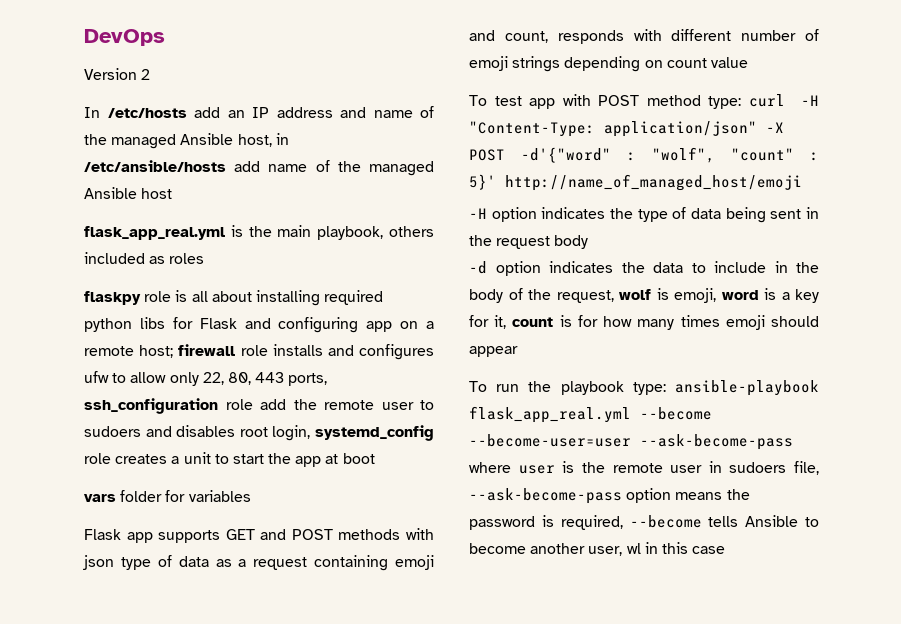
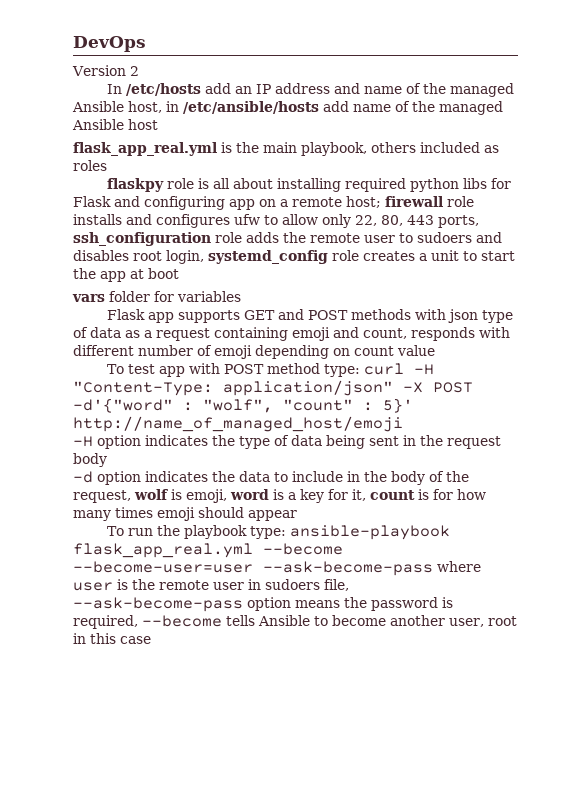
- flaskpy role is all about installing required python libs for Flask and configuring app on a remote host; firewall role installs and configures ufw to allow only 22, 80, 443 ports, ssh_configuration role add the remote user to sudoers and disables root login, systemd_config role creates a unit to start the app at boot
+ flaskpy role is all about installing required python libs for Flask and configuring app on a remote host; firewall role installs and configures ufw to allow only 22, 80, 443 ports, ssh_configuration role adds the remote user to sudoers and disables root login, systemd_config role creates a unit to start the app at boot
- Flask app supports GET and POST methods with json type of data as a request containing emoji and count, responds with different number of emoji strings depending on count value
+ Flask app supports GET and POST methods with json type of data as a request containing emoji and count, responds with different number of emoji depending on count value
- To run the playbook type: ansible-playbook flask_app_real.yml --become --become-user=user --ask-become-pass where user is the remote user in sudoers file, --ask-become-pass option means the password is required, --become tells Ansible to become another user, wl in this case
+ To run the playbook type: ansible-playbook flask_app_real.yml --become --become-user=user --ask-become-pass where user is the remote user in sudoers file, --ask-become-pass option means the password is required, --become tells Ansible to become another user, root in this case

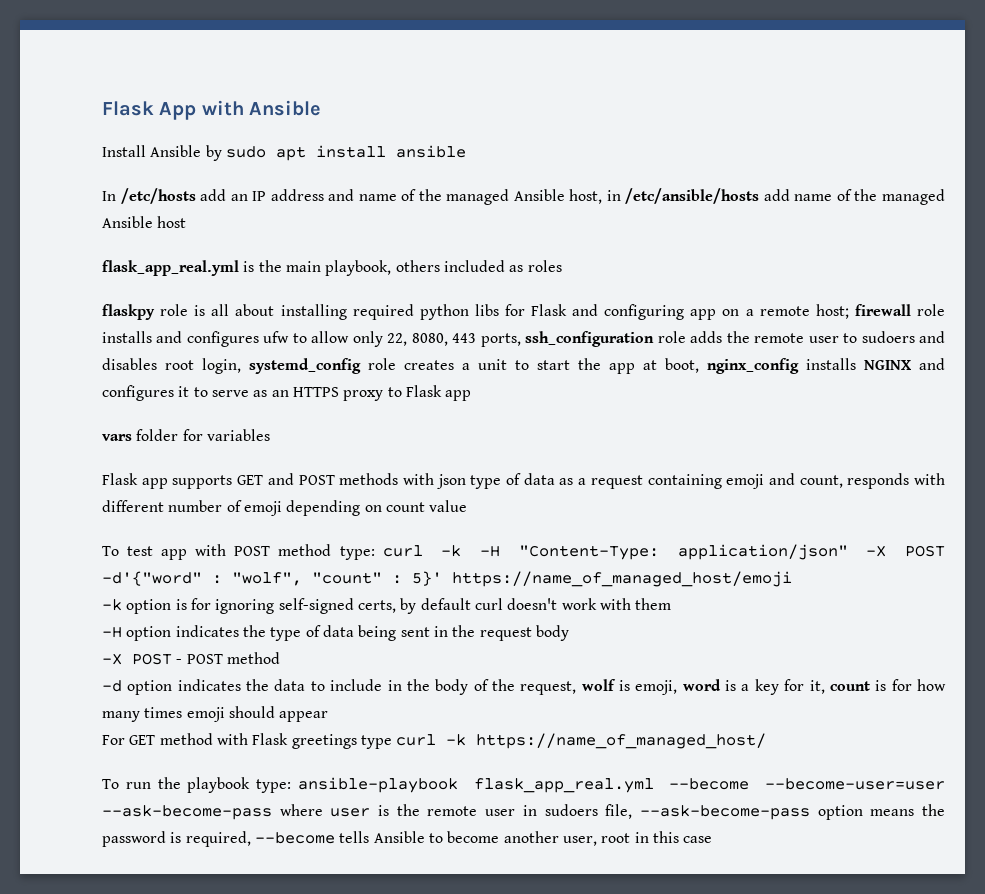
- DevOps
- Version 2
+ Flask App with Ansible
+ Install Ansible by sudo apt install ansible
- flaskpy role is all about installing required python libs for Flask and configuring app on a remote host; firewall role installs and configures ufw to allow only 22, 80, 443 ports, ssh_configuration role adds the remote user to sudoers and disables root login, systemd_config role creates a unit to start the app at boot
+ flaskpy role is all about installing required python libs for Flask and configuring app on a remote host; firewall role installs and configures ufw to allow only 22, 8080, 443 ports, ssh_configuration role adds the remote user to sudoers and disables root login, systemd_config role creates a unit to start the app at boot, nginx_config installs NGINX and configures it to serve as an HTTPS proxy to Flask app
- To test app with POST method type: curl -H "Content-Type: application/json" -X POST -d'{"word" : "wolf", "count" : 5}' http://name_of_managed_host/emoji
+ To test app with POST method type: curl -k -H "Content-Type: application/json" -X POST -d'{"word" : "wolf", "count" : 5}' https://name_of_managed_host/emoji
+ -k option is for ignoring self-signed certs, by default curl doesn't work with them
+ -X POST - POST method
+ For GET method with Flask greetings type curl -k https://name_of_managed_host/

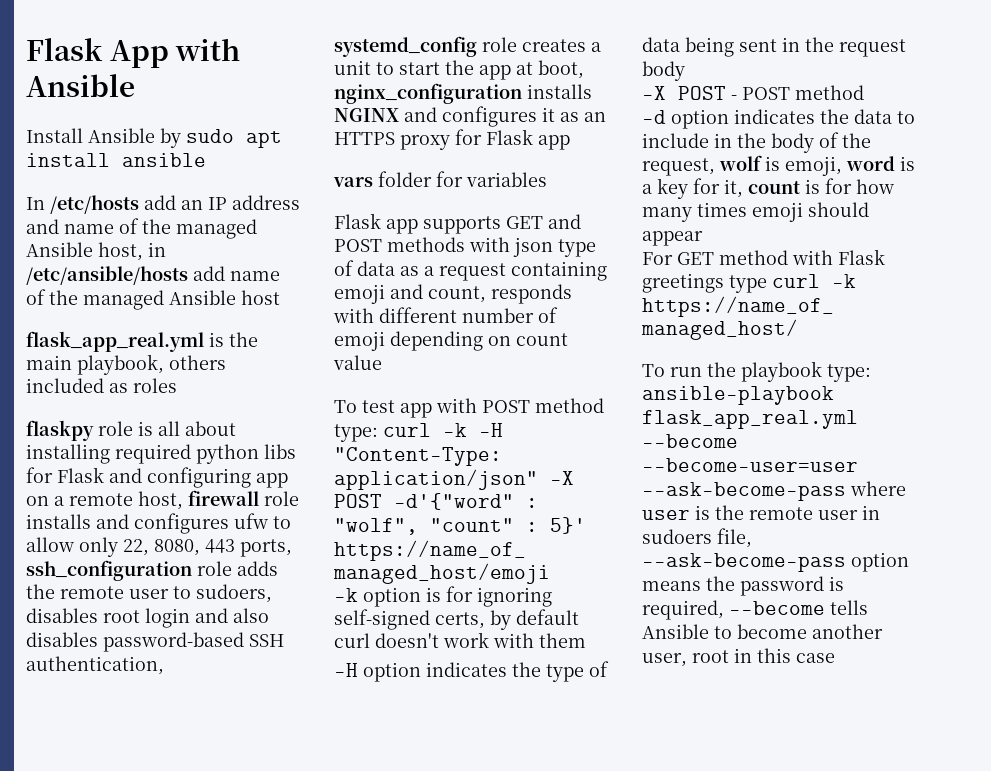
- flaskpy role is all about installing required python libs for Flask and configuring app on a remote host; firewall role installs and configures ufw to allow only 22, 8080, 443 ports, ssh_configuration role adds the remote user to sudoers and disables root login, systemd_config role creates a unit to start the app at boot, nginx_config installs NGINX and configures it to serve as an HTTPS proxy to Flask app
+ flaskpy role is all about installing required python libs for Flask and configuring app on a remote host, firewall role installs and configures ufw to allow only 22, 8080, 443 ports, ssh_configuration role adds the remote user to sudoers, disables root login and also disables password-based SSH authentication, systemd_config role creates a unit to start the app at boot, nginx_configuration installs NGINX and configures it as an HTTPS proxy for Flask app

